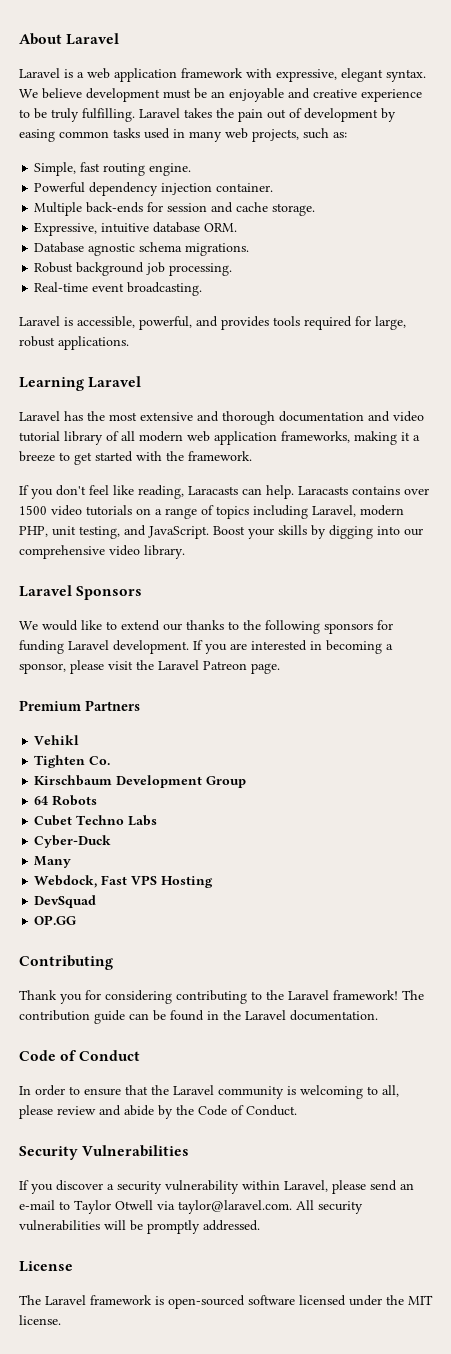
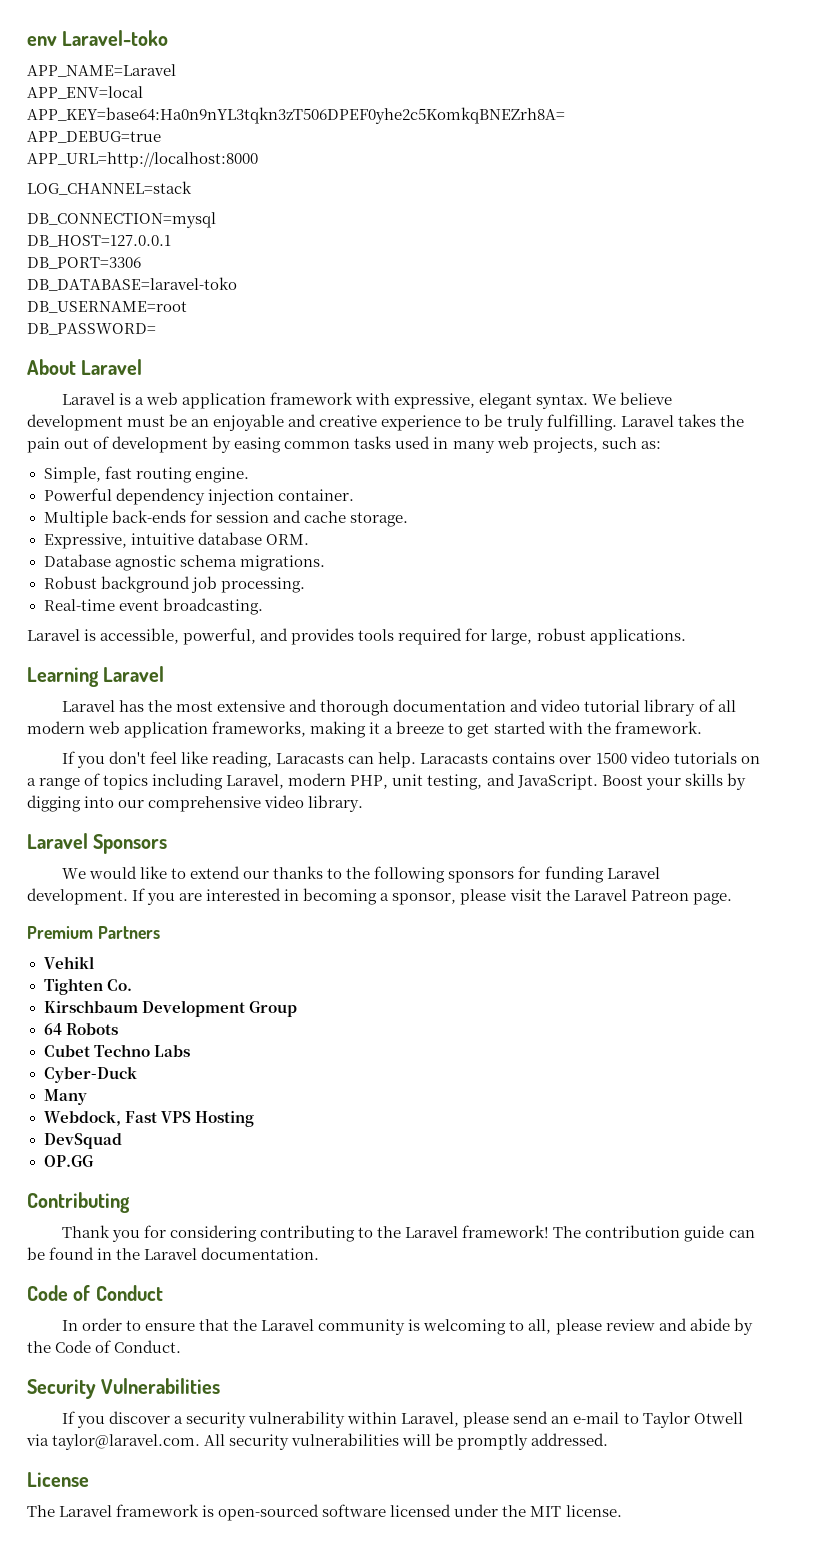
+ env Laravel-toko
+ APP_NAME=Laravel
+ APP_ENV=local
+ APP_KEY=base64:Ha0n9nYL3tqkn3zT506DPEF0yhe2c5KomkqBNEZrh8A=
+ APP_DEBUG=true
+ APP_URL=http://localhost:8000
+ LOG_CHANNEL=stack
+ DB_CONNECTION=mysql
+ DB_HOST=127.0.0.1
+ DB_PORT=3306
+ DB_DATABASE=laravel-toko
+ DB_USERNAME=root
+ DB_PASSWORD=

